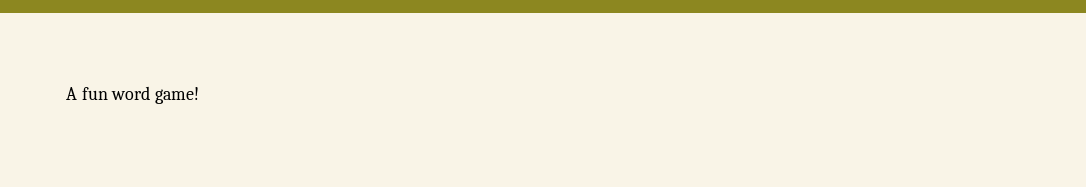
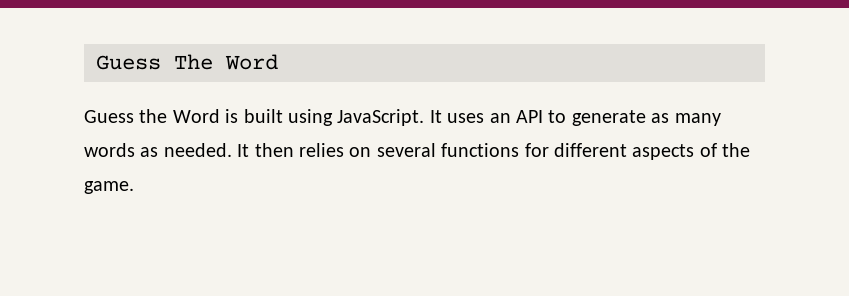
- A fun word game!
+ Guess The Word
+ Guess the Word is built using JavaScript. It uses an API to generate as many words as needed. It then relies on several functions for different aspects of the game.

